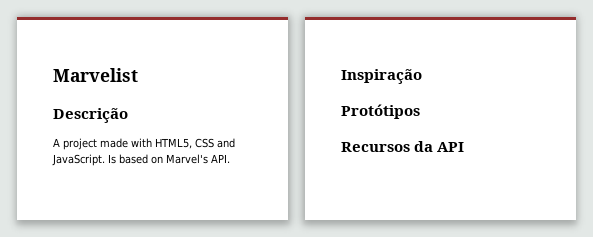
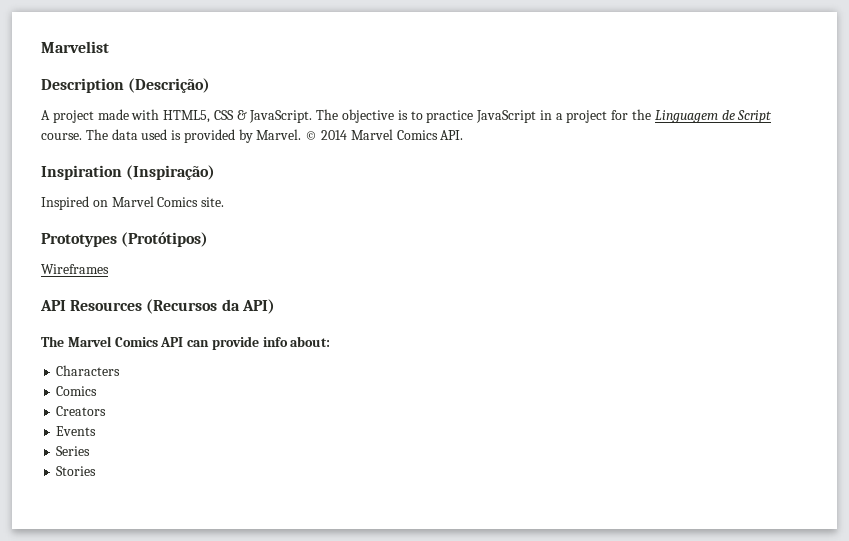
- Descrição
+ Description (Descrição)
- A project made with HTML5, CSS and JavaScript. Is based on Marvel's API.
- Inspiração
- Protótipos
- Recursos da API
+ A project made with HTML5, CSS & JavaScript. The objective is to practice JavaScript in a project for the Linguagem de Script course. The data used is provided by Marvel. © 2014 Marvel Comics API.
+ Inspiration (Inspiração)
+ Inspired on Marvel Comics site.
+ Prototypes (Protótipos)
+ Wireframes
+ API Resources (Recursos da API)
+ The Marvel Comics API can provide info about:
+ Characters
+ Comics
+ Creators
+ Events
+ Series
+ Stories

